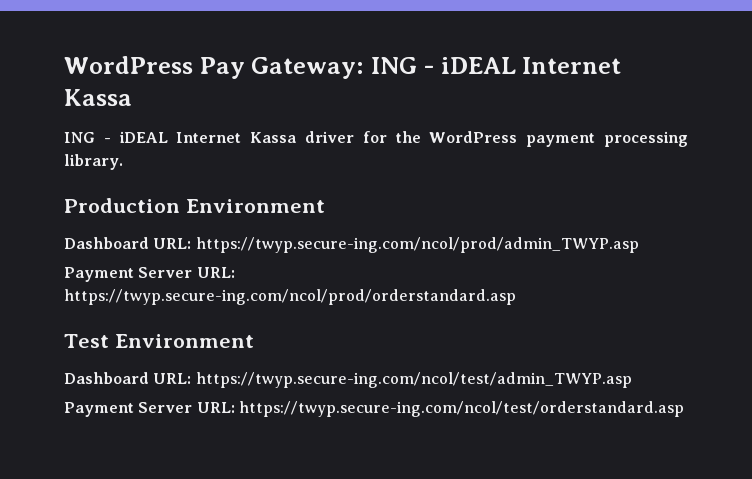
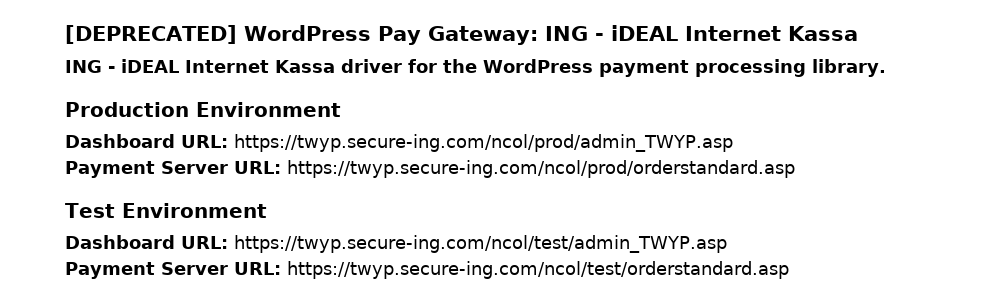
- WordPress Pay Gateway: ING - iDEAL Internet Kassa
+ [DEPRECATED] WordPress Pay Gateway: ING - iDEAL Internet Kassa

